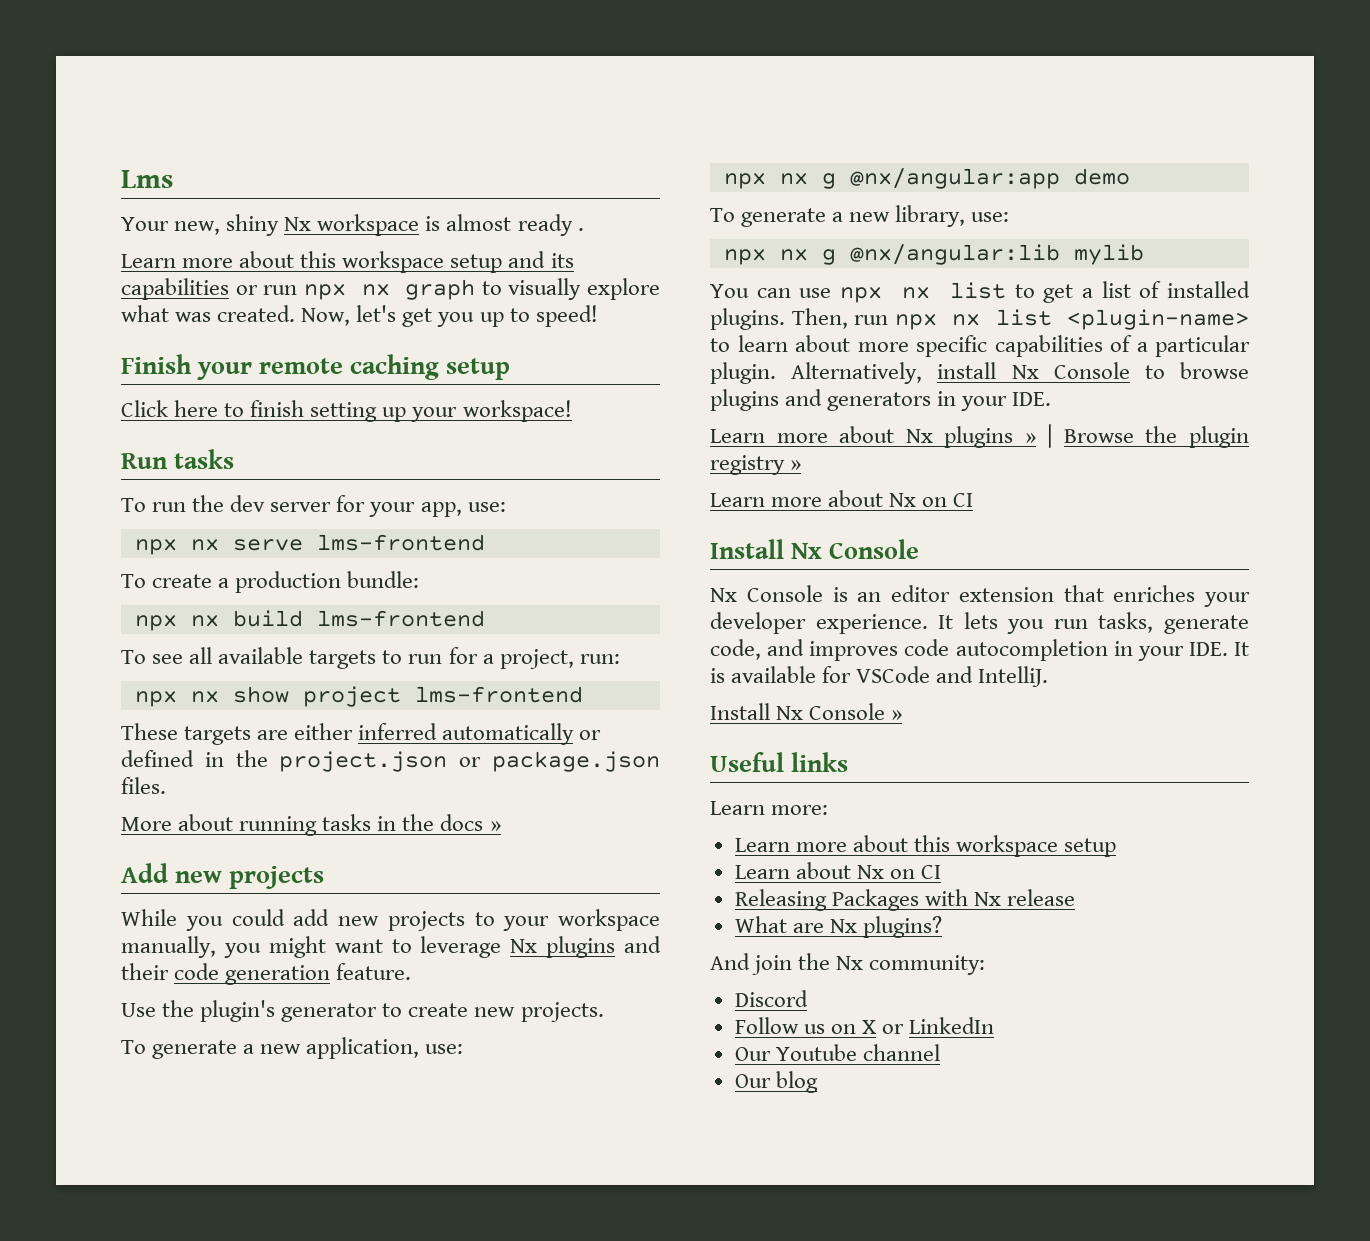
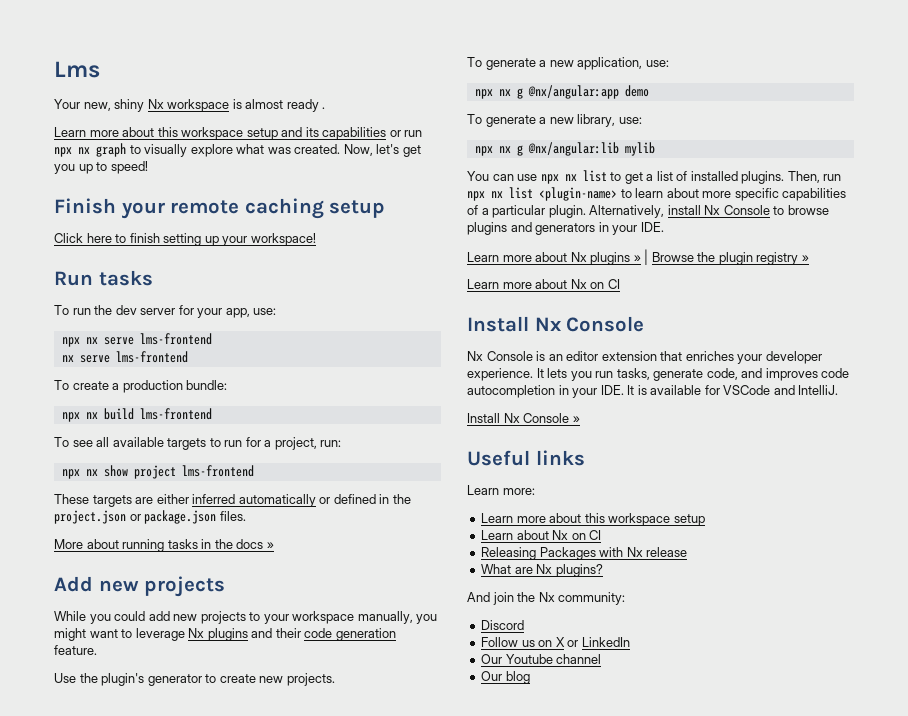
  npx nx serve lms-frontend
+ nx serve lms-frontend

